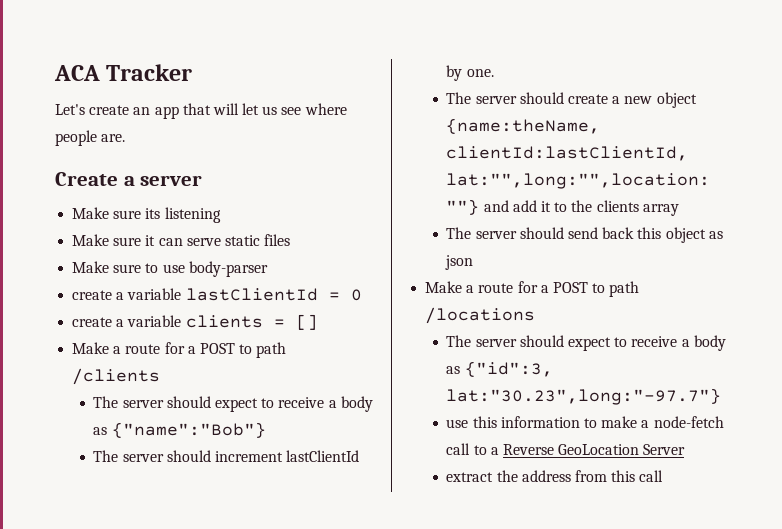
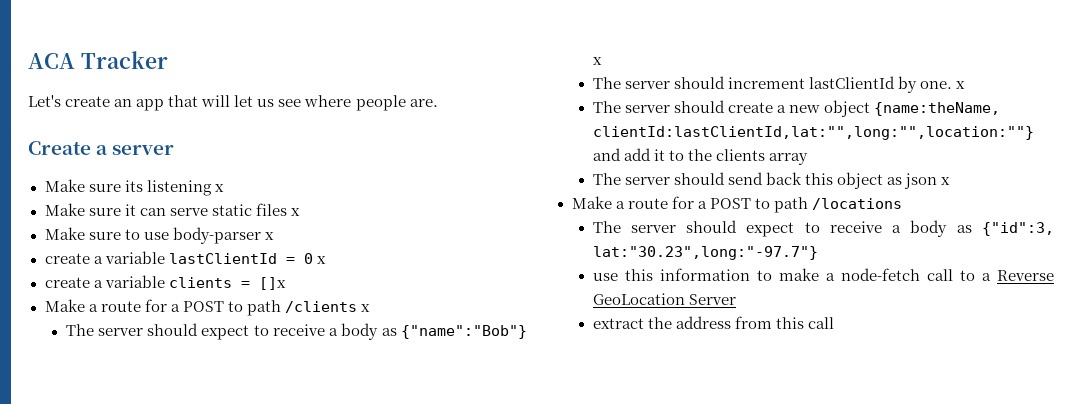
- Make sure its listening
+ Make sure its listening x
- Make sure it can serve static files
+ Make sure it can serve static files x
- Make sure to use body-parser
+ Make sure to use body-parser x
- create a variable lastClientId = 0
+ create a variable lastClientId = 0 x
- create a variable clients = []
+ create a variable clients = []x
- Make a route for a POST to path /clients
+ Make a route for a POST to path /clients x
- The server should expect to receive a body as {"name":"Bob"}
+ The server should expect to receive a body as {"name":"Bob"} x
- The server should increment lastClientId by one.
+ The server should increment lastClientId by one. x
- The server should send back this object as json
+ The server should send back this object as json x

